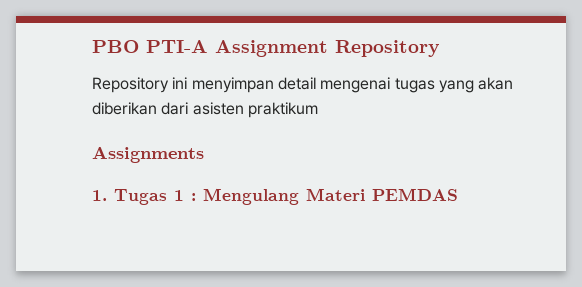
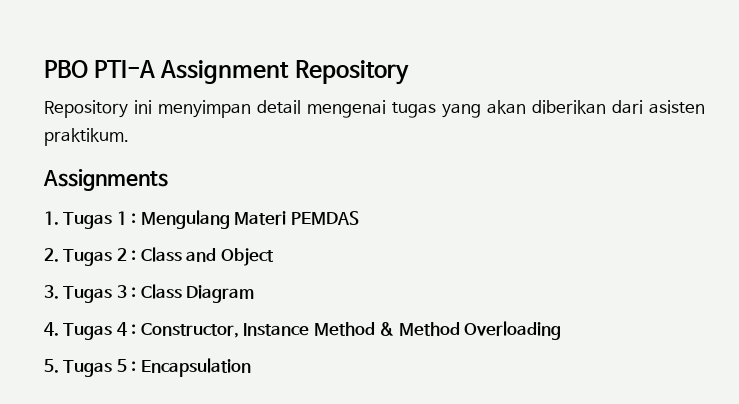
- Repository ini menyimpan detail mengenai tugas yang akan diberikan dari asisten praktikum
+ Repository ini menyimpan detail mengenai tugas yang akan diberikan dari asisten praktikum.
+ 2. Tugas 2 : Class and Object
+ 3. Tugas 3 : Class Diagram
+ 4. Tugas 4 : Constructor, Instance Method & Method Overloading
+ 5. Tugas 5 : Encapsulation

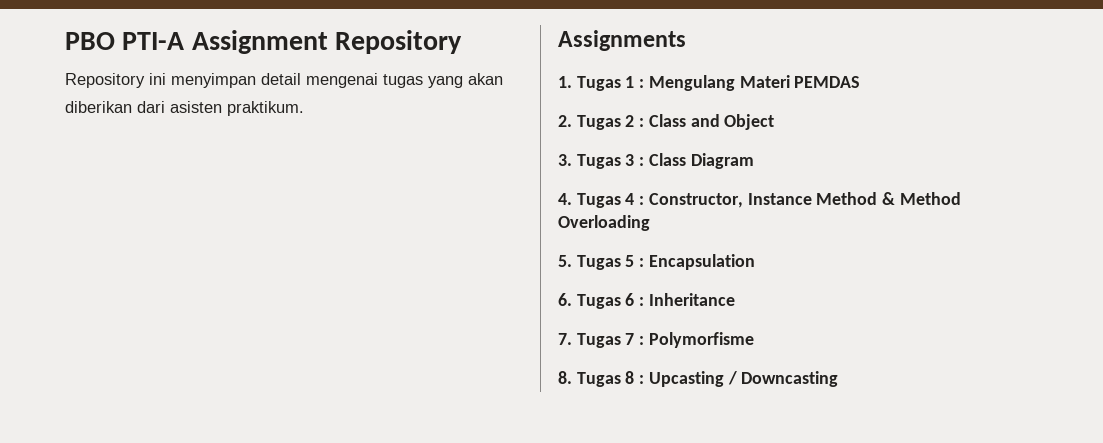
+ 6. Tugas 6 : Inheritance
+ 7. Tugas 7 : Polymorfisme
+ 8. Tugas 8 : Upcasting / Downcasting

